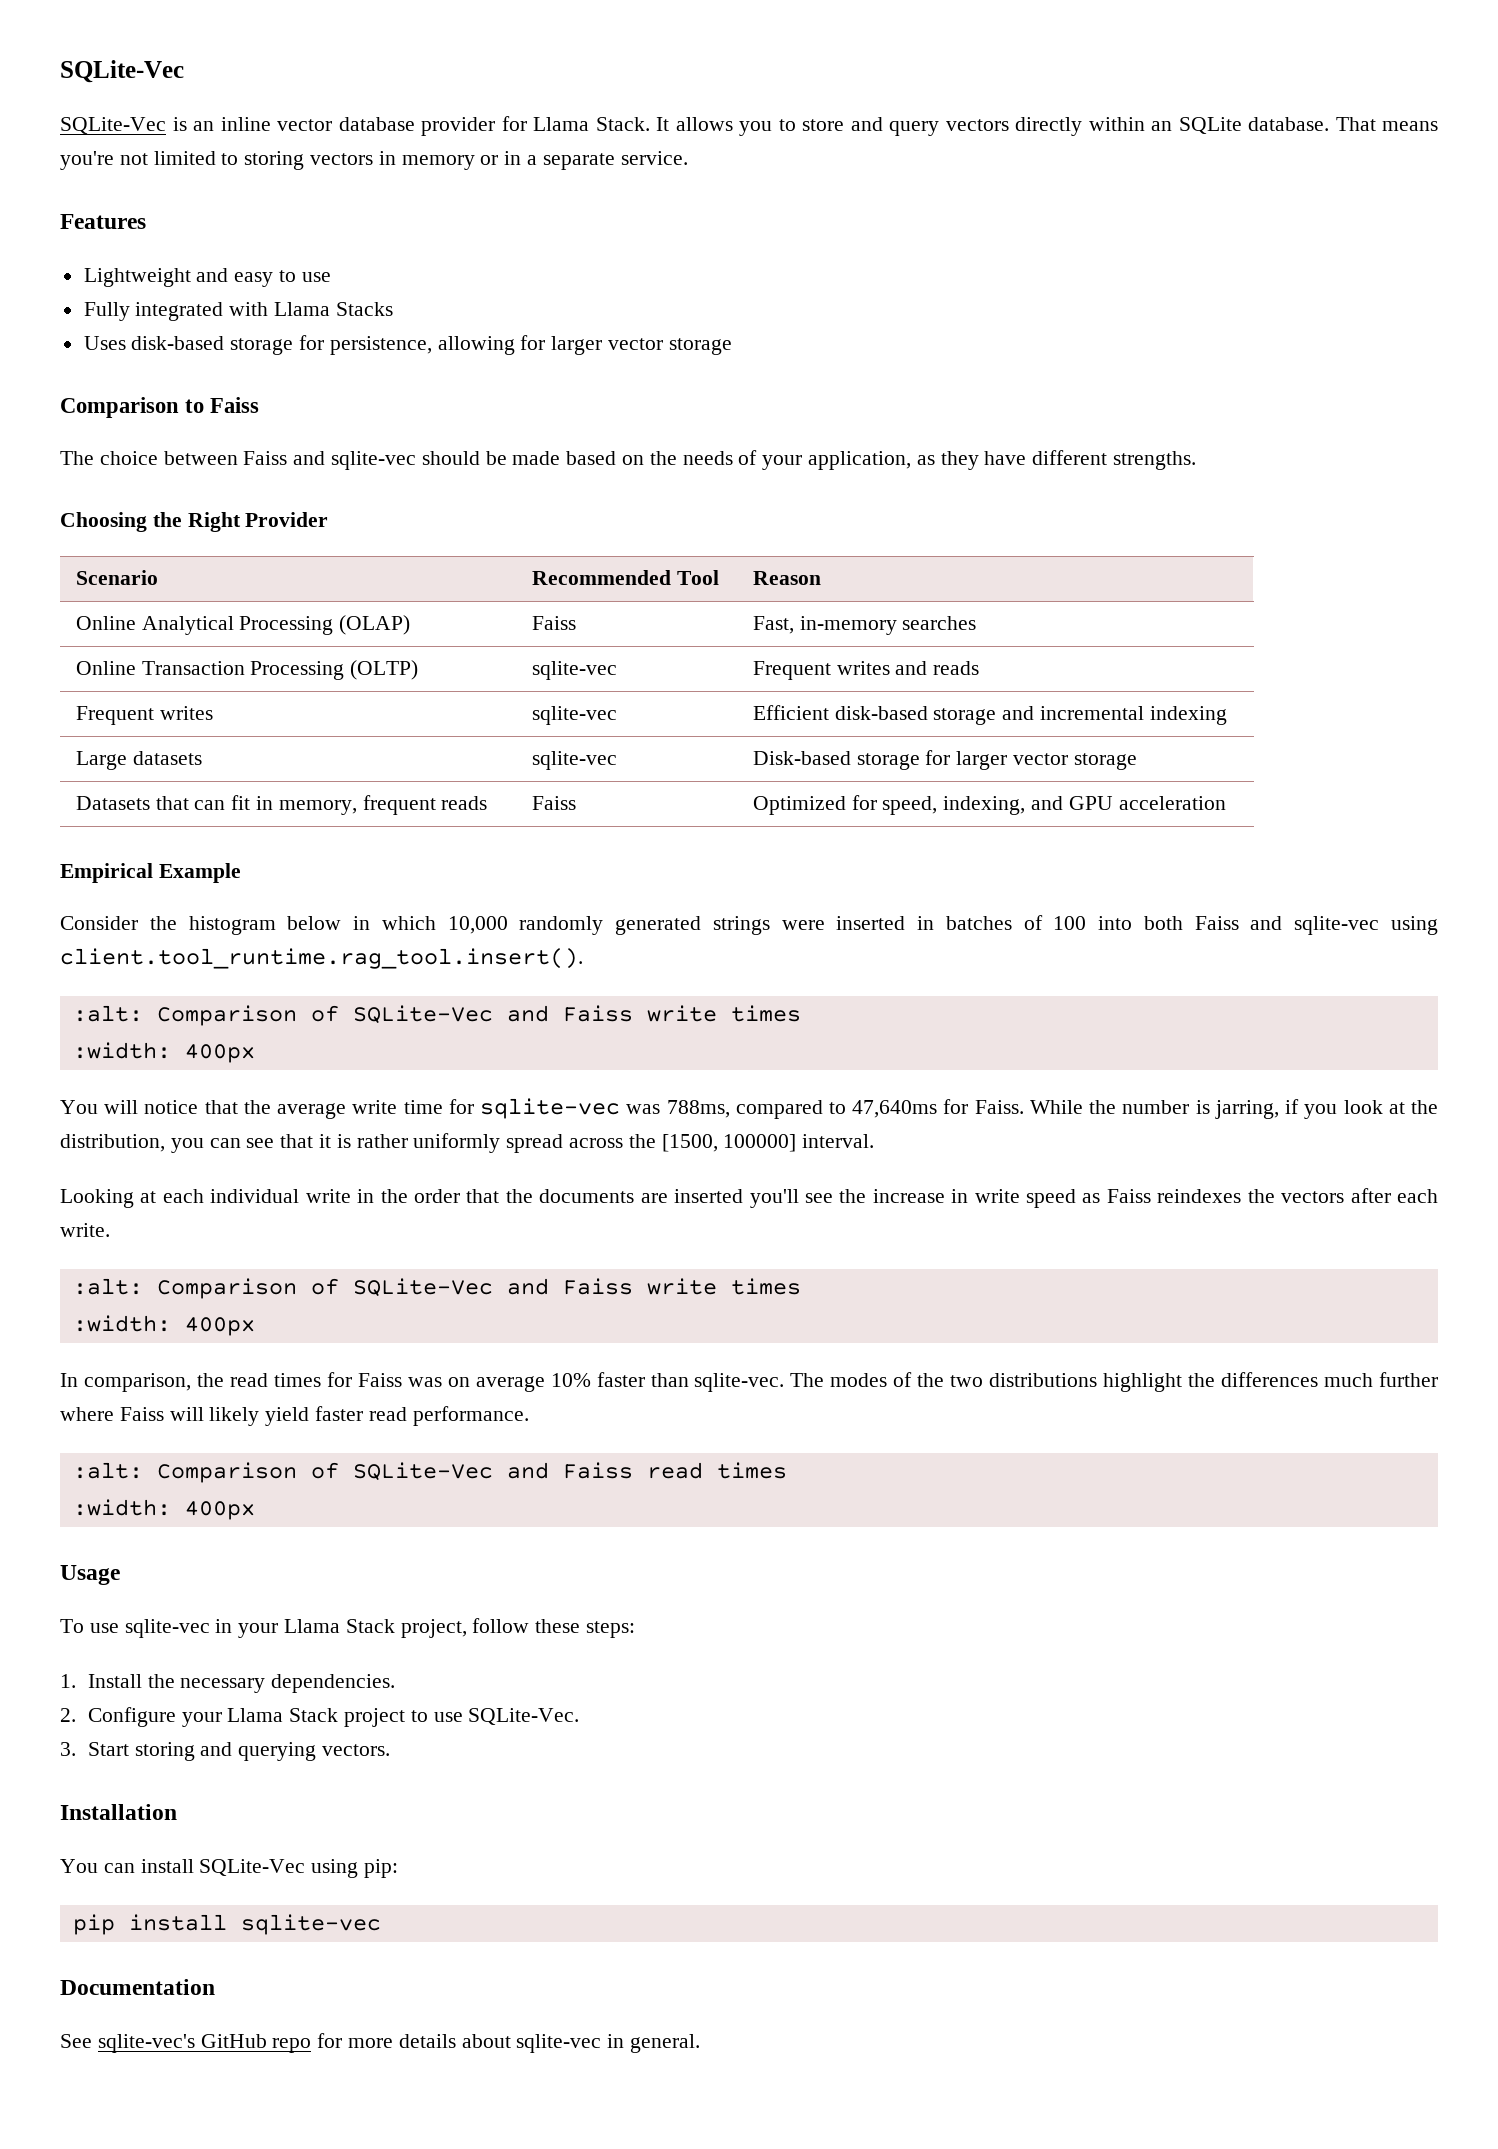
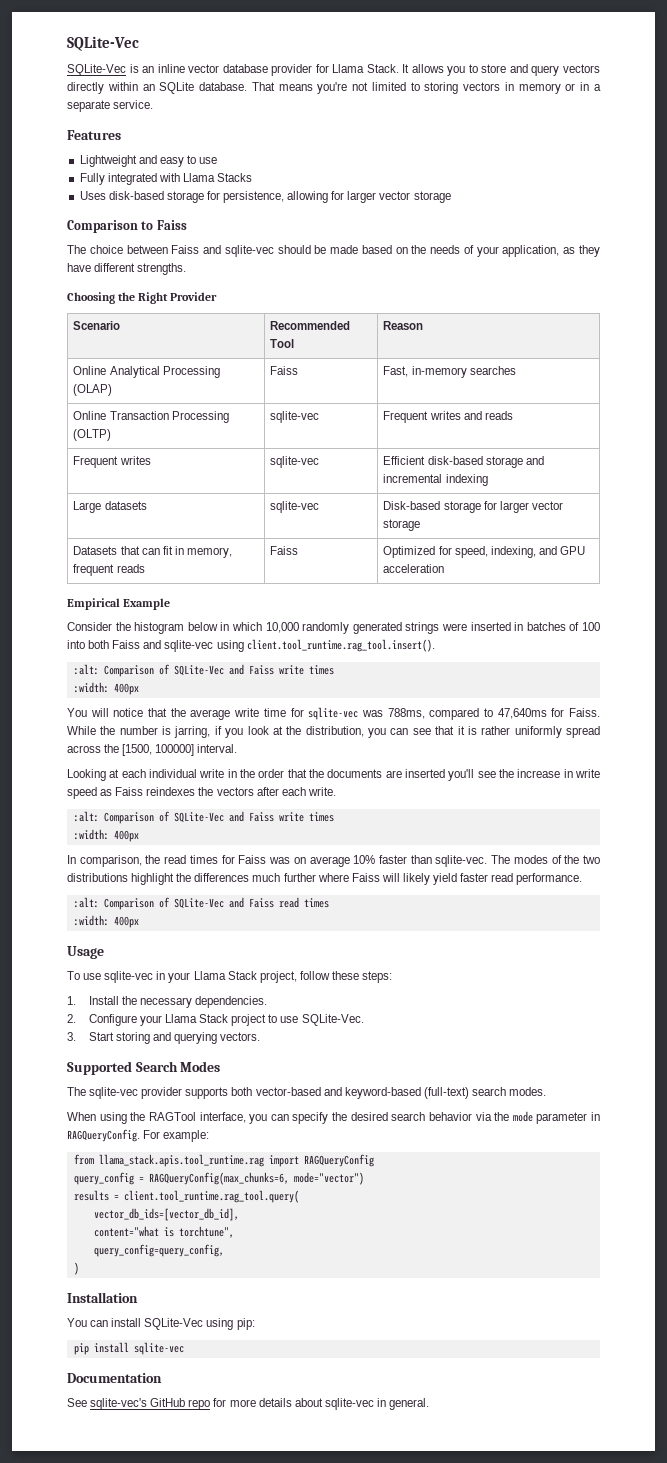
+ Supported Search Modes
+ The sqlite-vec provider supports both vector-based and keyword-based (full-text) search modes.
+ When using the RAGTool interface, you can specify the desired search behavior via the mode parameter in RAGQueryConfig. For example:
+ from llama_stack.apis.tool_runtime.rag import RAGQueryConfig
+ query_config = RAGQueryConfig(max_chunks=6, mode="vector")
+ results = client.tool_runtime.rag_tool.query(
+ vector_db_ids=[vector_db_id],
+ content="what is torchtune",
+ query_config=query_config,
+ )

